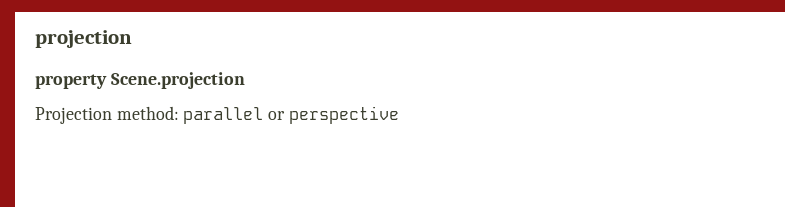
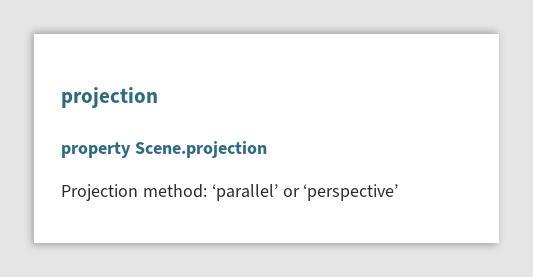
- Projection method: parallel or perspective
+ Projection method: ‘parallel’ or ‘perspective’

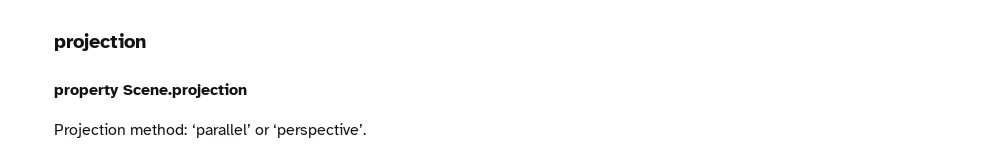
- Projection method: ‘parallel’ or ‘perspective’
+ Projection method: ‘parallel’ or ‘perspective’.

